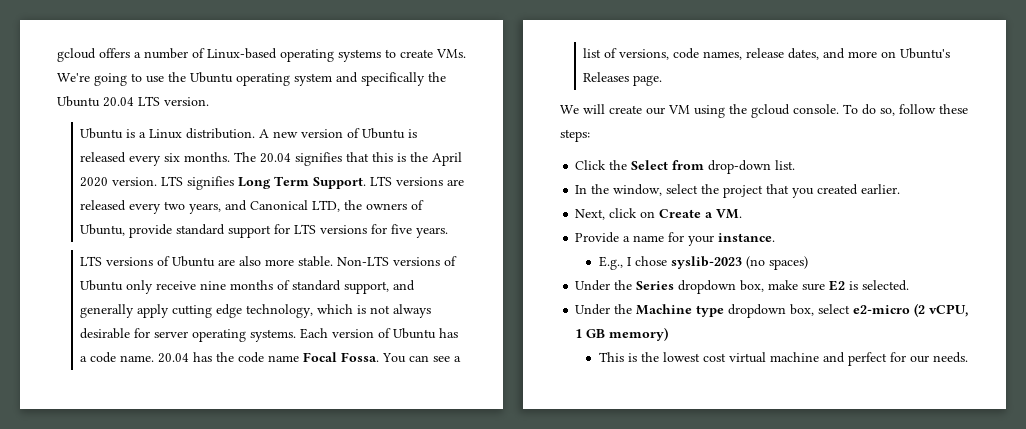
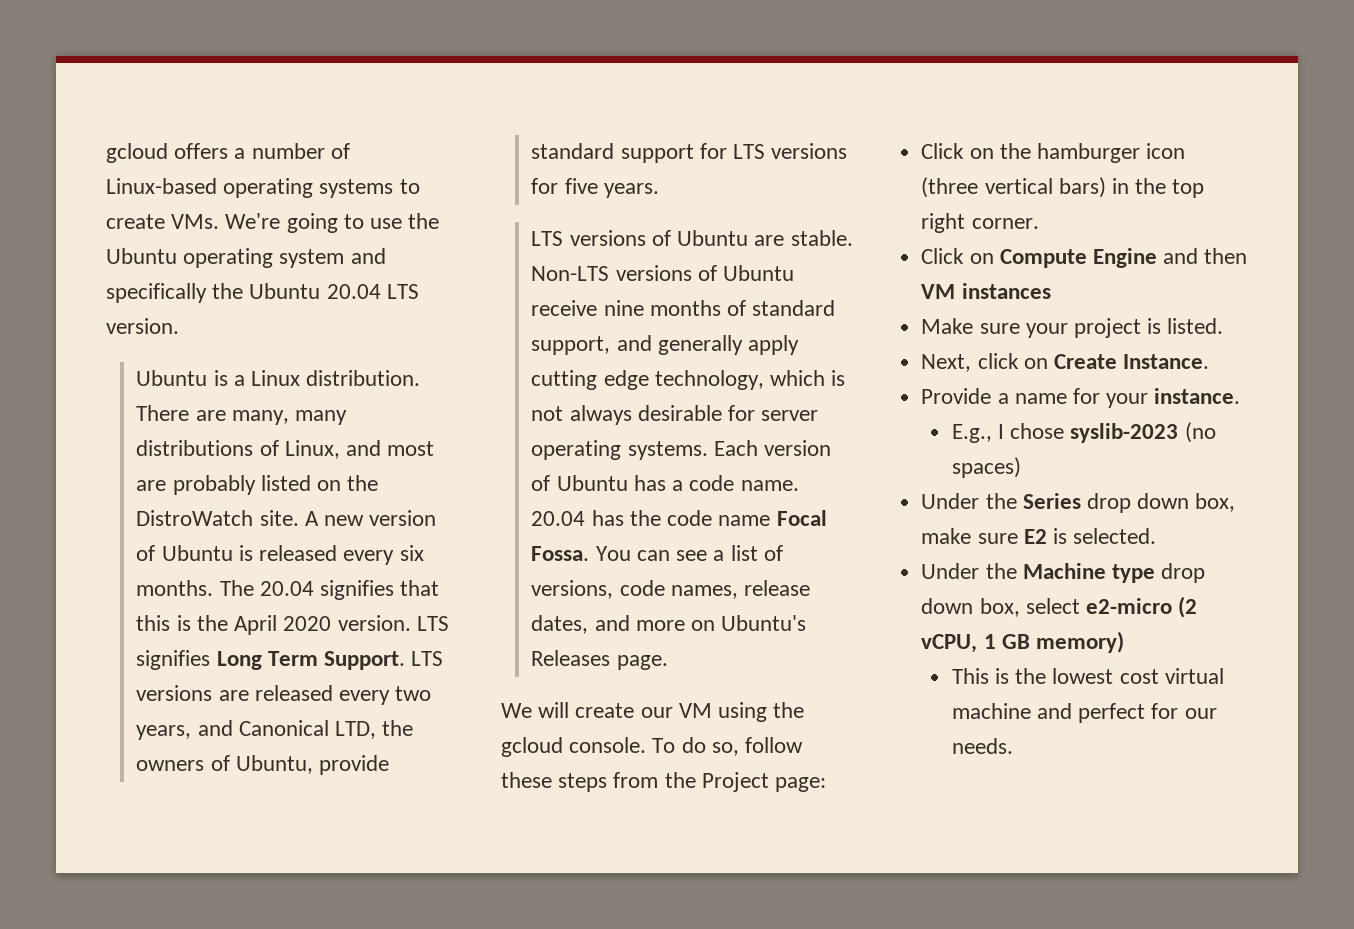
+ There are many, many distributions of Linux, and most are probably listed on the DistroWatch site.
- LTS versions of Ubuntu are also more stable.
+ LTS versions of Ubuntu are stable.
- Non-LTS versions of Ubuntu only receive nine months of standard support, and generally apply cutting edge technology, which is not always desirable for server operating systems.
+ Non-LTS versions of Ubuntu receive nine months of standard support, and generally apply cutting edge technology, which is not always desirable for server operating systems.
- To do so, follow these steps:
- Click the Select from drop-down list.
- In the window, select the project that you created earlier.
+ To do so, follow these steps from the Project page:
+ Click on the hamburger icon (three vertical bars) in the top right corner.
+ Click on Compute Engine and then VM instances
+ Make sure your project is listed.
- Next, click on Create a VM.
+ Next, click on Create Instance.
- Under the Series dropdown box, make sure E2 is selected.
+ Under the Series drop down box, make sure E2 is selected.
- Under the Machine type dropdown box, select e2-micro (2 vCPU, 1 GB memory)
+ Under the Machine type drop down box, select e2-micro (2 vCPU, 1 GB memory)

